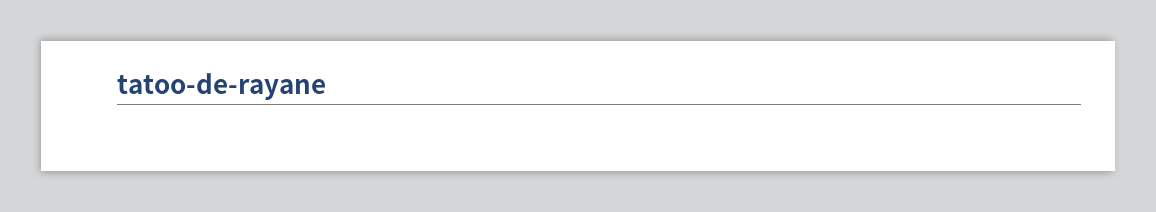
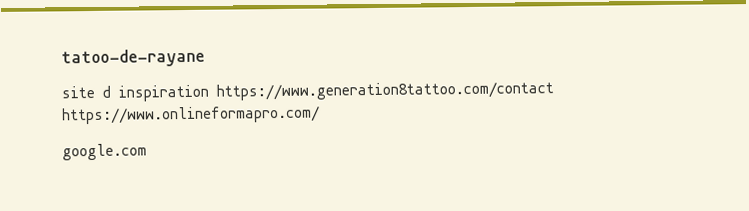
+ site d inspiration https://www.generation8tattoo.com/contact https://www.onlineformapro.com/
+ google.com

